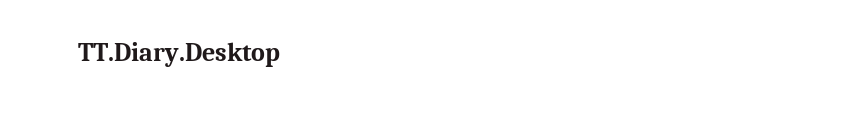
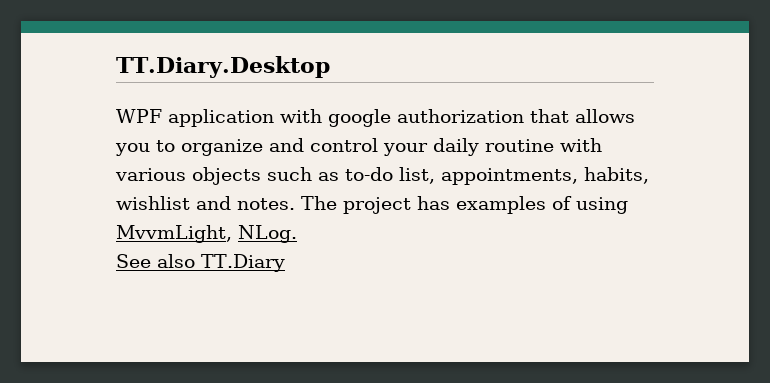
+ WPF application with google authorization that allows you to organize and control your daily routine with various objects such as to-do list, appointments, habits, wishlist and notes. The project has examples of using MvvmLight, NLog.
+ See also TT.Diary

